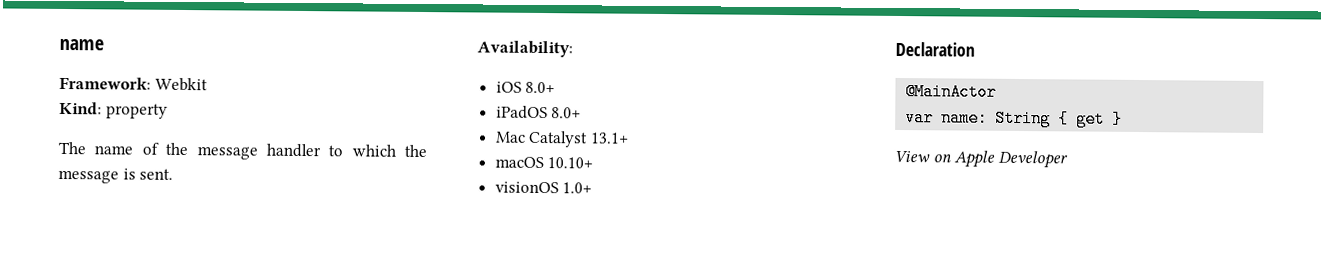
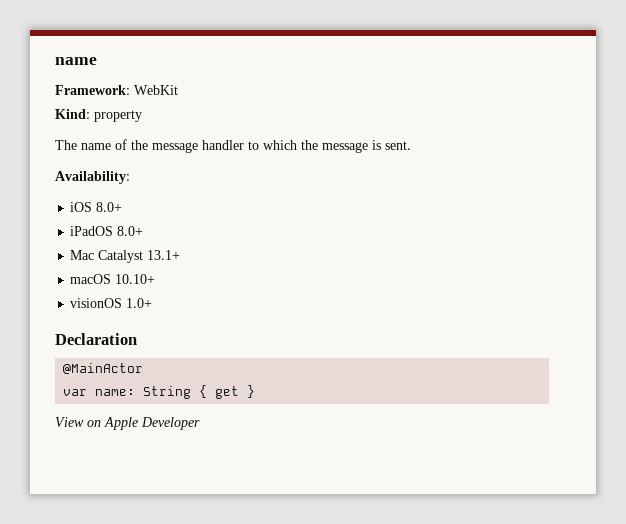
- Framework: Webkit
+ Framework: WebKit

